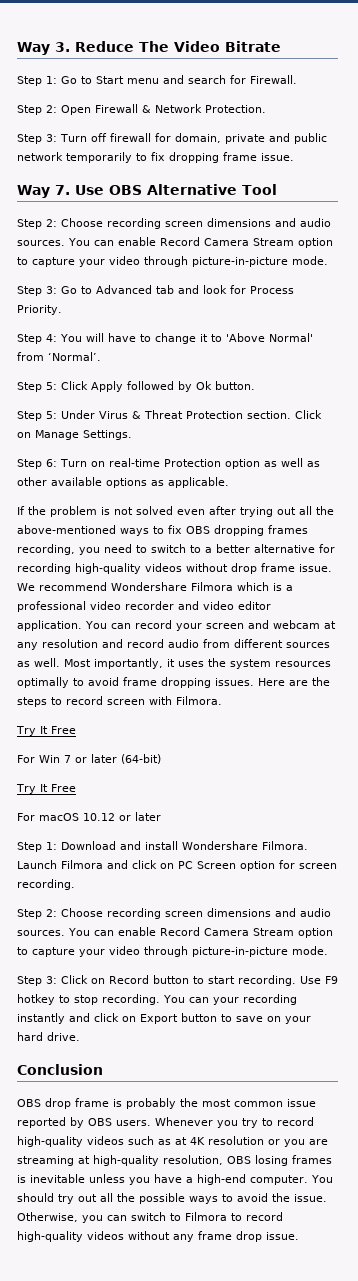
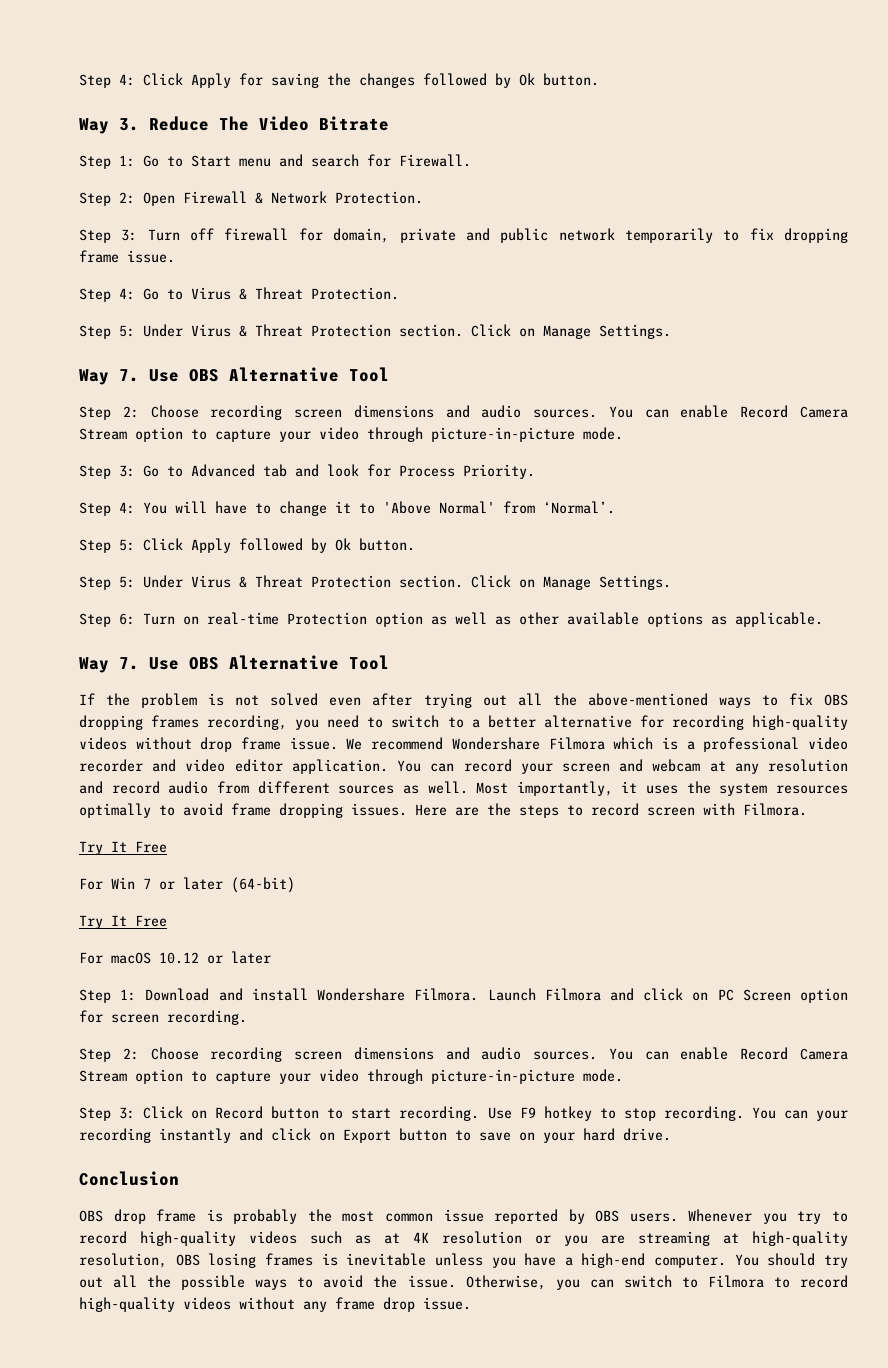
+ Step 4: Click Apply for saving the changes followed by Ok button.
+ Step 4: Go to Virus & Threat Protection.
+ Step 5: Under Virus & Threat Protection section. Click on Manage Settings.
  Step 6: Turn on real-time Protection option as well as other available options as applicable.
+ Way 7. Use OBS Alternative Tool

